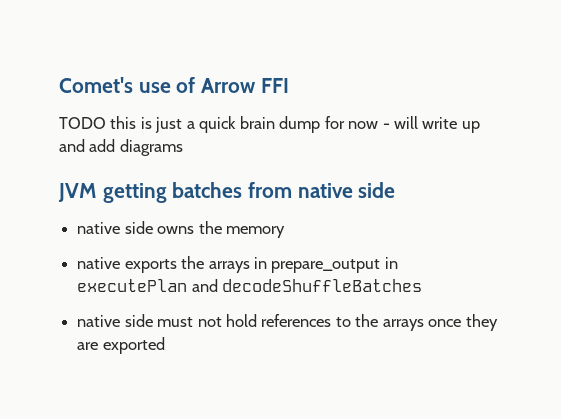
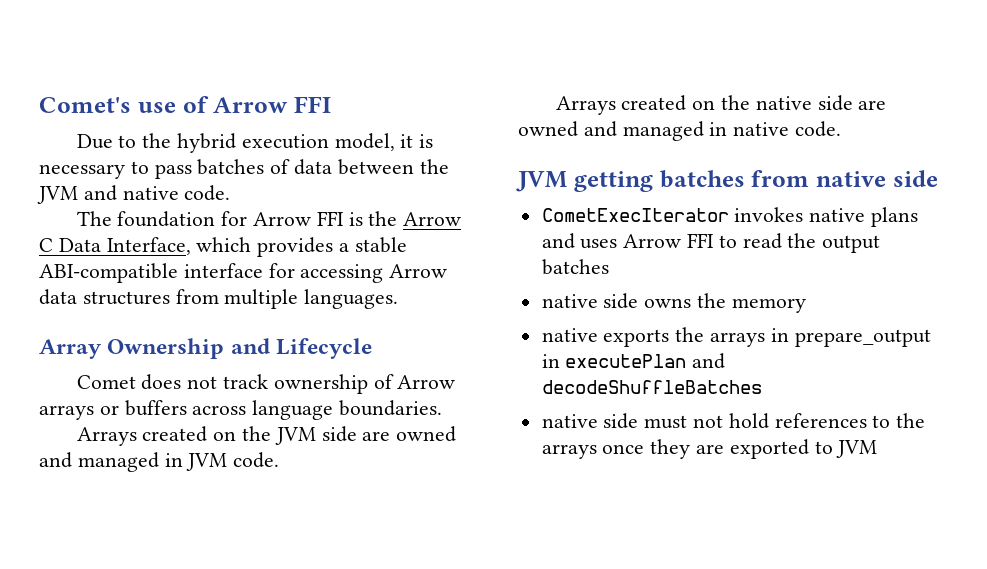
- TODO this is just a quick brain dump for now - will write up and add diagrams
+ Due to the hybrid execution model, it is necessary to pass batches of data between the JVM and native code.
+ The foundation for Arrow FFI is the Arrow C Data Interface, which provides a stable ABI-compatible interface for accessing Arrow data structures from multiple languages.
+ Array Ownership and Lifecycle
+ Comet does not track ownership of Arrow arrays or buffers across language boundaries.
+ Arrays created on the JVM side are owned and managed in JVM code.
+ Arrays created on the native side are owned and managed in native code.
+ CometExecIterator invokes native plans and uses Arrow FFI to read the output batches
- native side must not hold references to the arrays once they are exported
+ native side must not hold references to the arrays once they are exported to JVM

